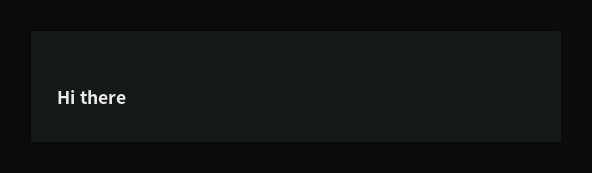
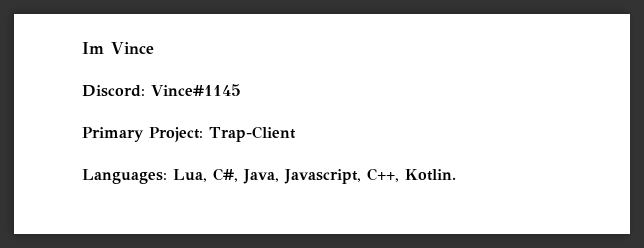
- Hi there
+ Im Vince
+ Discord: Vince#1145
+ Primary Project: Trap-Client
+ Languages: Lua, C#, Java, Javascript, C++, Kotlin.

